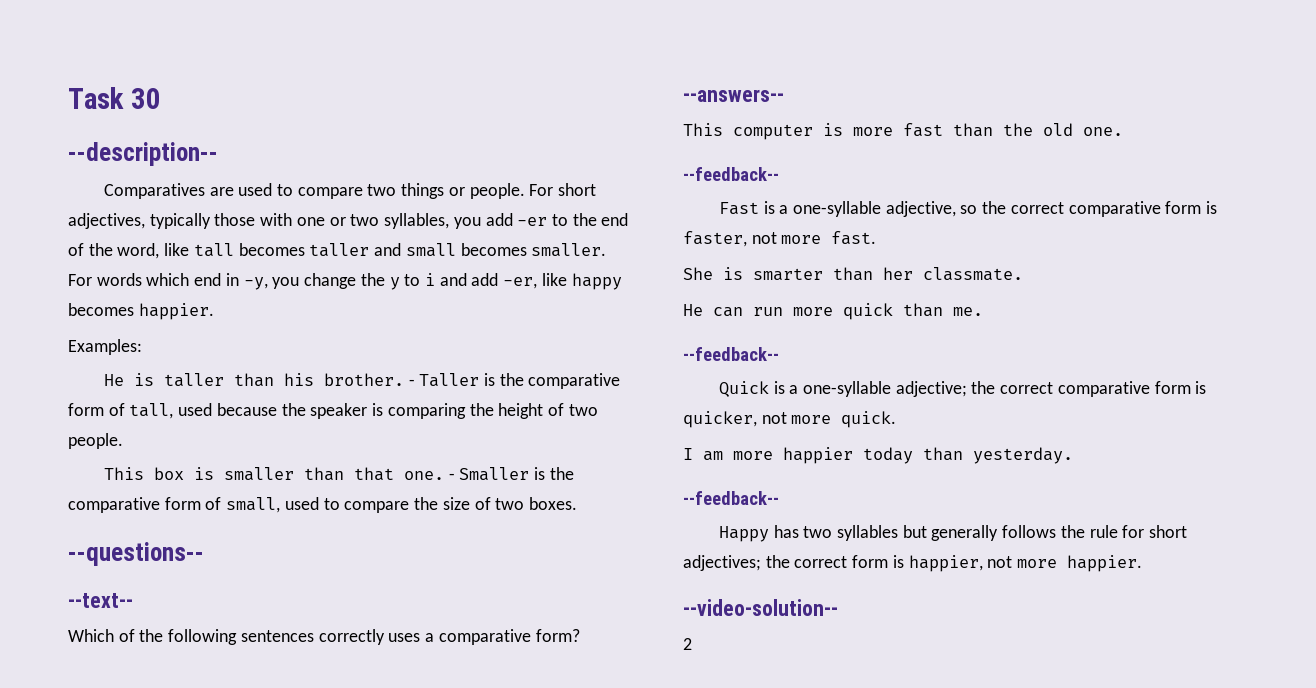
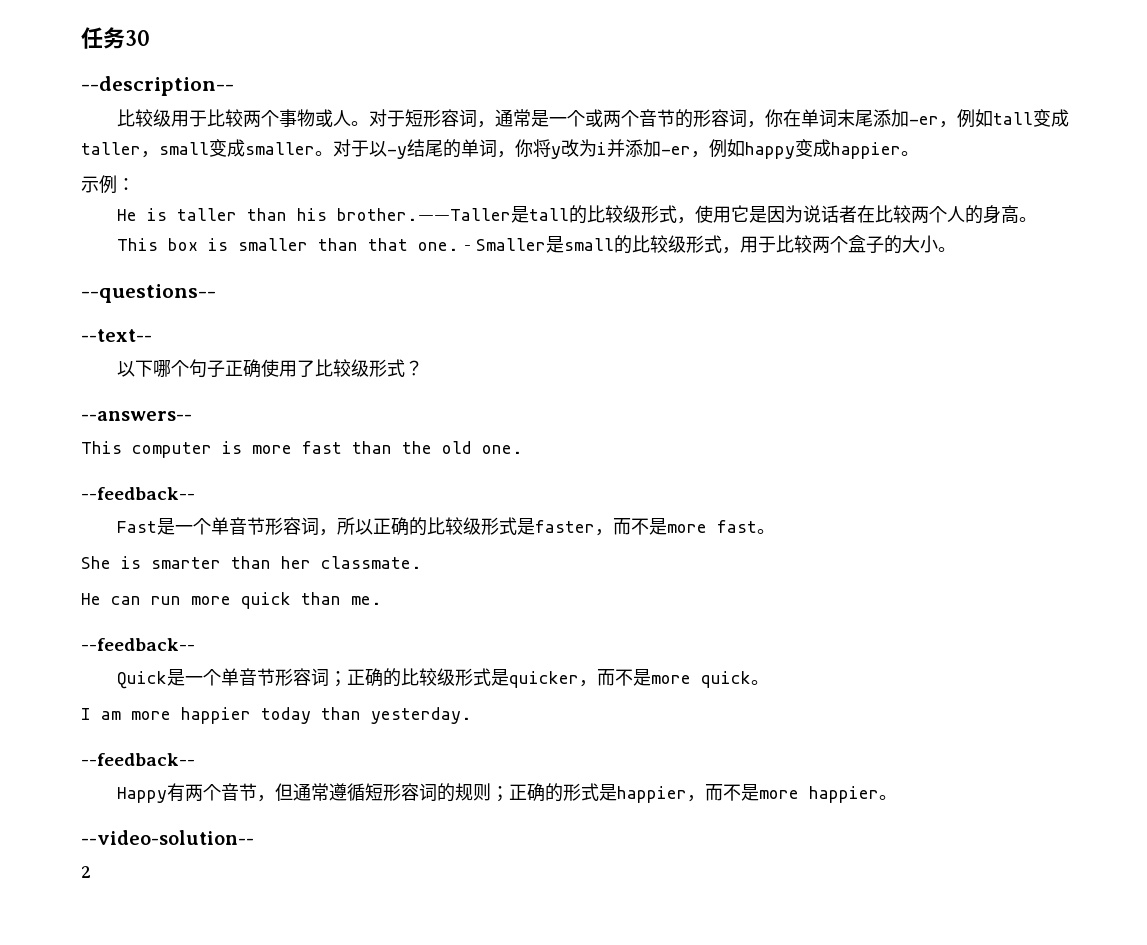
- Task 30
+ 任务30
- Comparatives are used to compare two things or people. For short adjectives, typically those with one or two syllables, you add -er to the end of the word, like tall becomes taller and small becomes smaller. For words which end in -y, you change the y to i and add -er, like happy becomes happier.
- Examples:
+ 比较级用于比较两个事物或人。对于短形容词，通常是一个或两个音节的形容词，你在单词末尾添加-er，例如tall变成taller，small变成smaller。对于以-y结尾的单词，你将y改为i并添加-er，例如happy变成happier。
+ 示例：
- He is taller than his brother. - Taller is the comparative form of tall, used because the speaker is comparing the height of two people.
+ He is taller than his brother.——Taller是tall的比较级形式，使用它是因为说话者在比较两个人的身高。
- - Smaller is the comparative form of small, used to compare the size of two boxes.
+ - Smaller是small的比较级形式，用于比较两个盒子的大小。
  --questions--
  --text--
- Which of the following sentences correctly uses a comparative form?
+ 以下哪个句子正确使用了比较级形式？
- Fast is a one-syllable adjective, so the correct comparative form is faster, not more fast.
+ Fast是一个单音节形容词，所以正确的比较级形式是faster，而不是more fast。
- Quick is a one-syllable adjective; the correct comparative form is quicker, not more quick.
+ Quick是一个单音节形容词；正确的比较级形式是quicker，而不是more quick。
- Happy has two syllables but generally follows the rule for short adjectives; the correct form is happier, not more happier.
+ Happy有两个音节，但通常遵循短形容词的规则；正确的形式是happier，而不是more happier。

